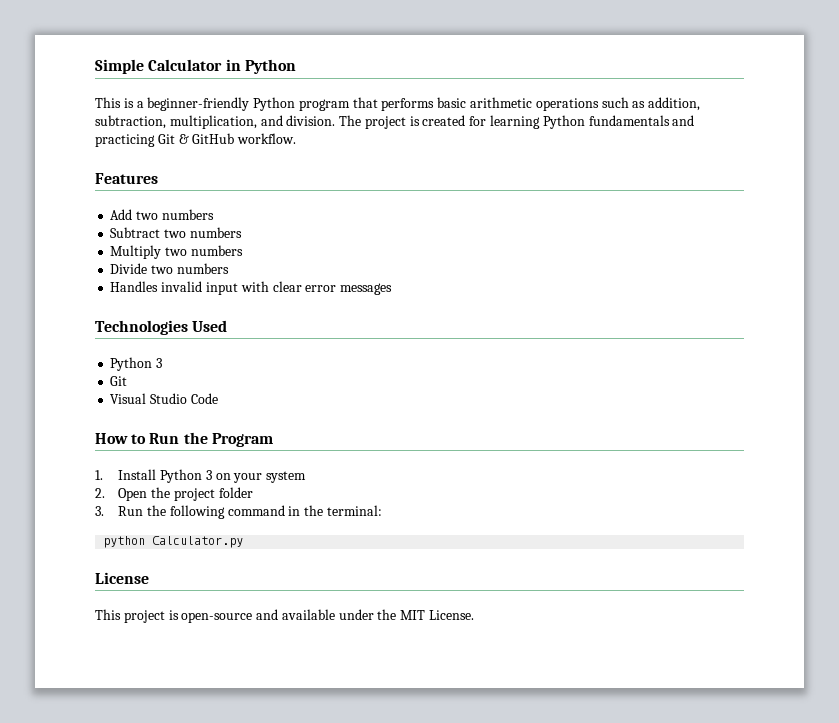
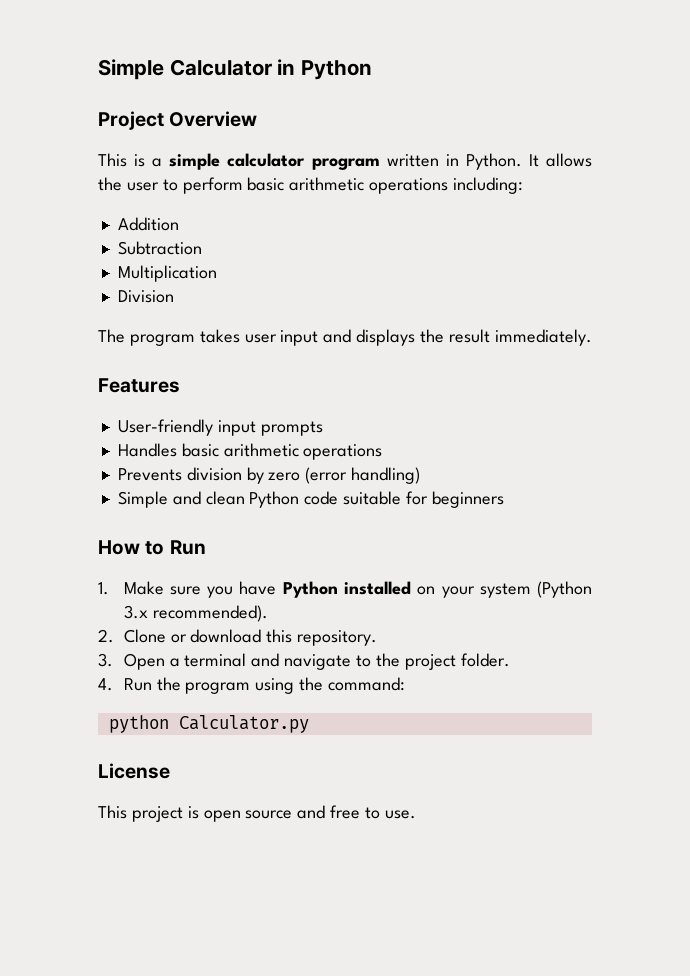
+ Project Overview
- This is a beginner-friendly Python program that performs basic arithmetic operations such as addition, subtraction, multiplication, and division. The project is created for learning Python fundamentals and practicing Git & GitHub workflow.
+ This is a simple calculator program written in Python. It allows the user to perform basic arithmetic operations including:
+ Addition
+ Subtraction
+ Multiplication
+ Division
+ The program takes user input and displays the result immediately.
  Features
- Add two numbers
- Subtract two numbers
- Multiply two numbers
- Divide two numbers
- Handles invalid input with clear error messages
- Technologies Used
- Python 3
- Git
- Visual Studio Code
+ User-friendly input prompts
+ Handles basic arithmetic operations
+ Prevents division by zero (error handling)
+ Simple and clean Python code suitable for beginners
- How to Run the Program
+ How to Run
- 1. Install Python 3 on your system
- 2. Open the project folder
- 3. Run the following command in the terminal:
+ 1. Make sure you have Python installed on your system (Python 3.x recommended).
+ 2. Clone or download this repository.
+ 3. Open a terminal and navigate to the project folder.
+ 4. Run the program using the command:
- This project is open-source and available under the MIT License.
+ This project is open source and free to use.

